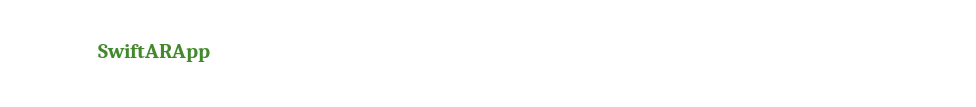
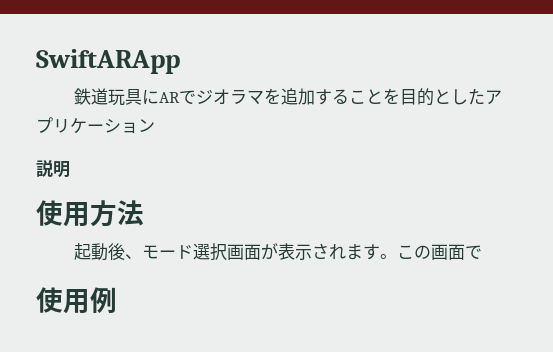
+ 鉄道玩具にARでジオラマを追加することを目的としたアプリケーション
+ 説明
+ 使用方法
+ 起動後、モード選択画面が表示されます。この画面で
+ 使用例

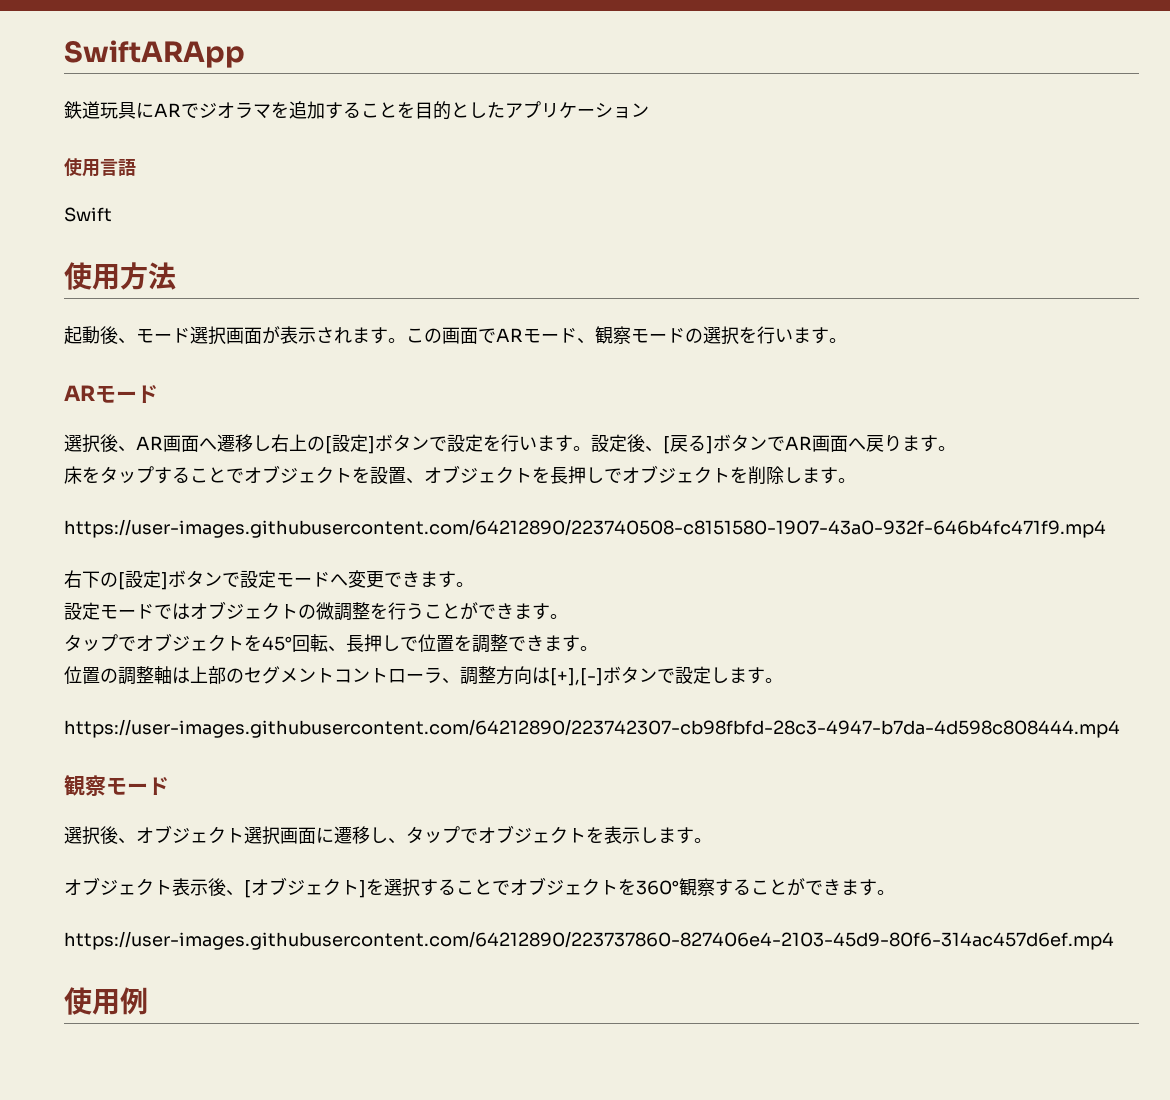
- 説明
+ 使用言語
+ Swift
- この画面で
+ この画面でARモード、観察モードの選択を行います。
+ ARモード
+ 選択後、AR画面へ遷移し右上の[設定]ボタンで設定を行います。設定後、[戻る]ボタンでAR画面へ戻ります。
+ 床をタップすることでオブジェクトを設置、オブジェクトを長押しでオブジェクトを削除します。
+ https://user-images.githubusercontent.com/64212890/223740508-c8151580-1907-43a0-932f-646b4fc471f9.mp4
+ 右下の[設定]ボタンで設定モードへ変更できます。
+ 設定モードではオブジェクトの微調整を行うことができます。
+ タップでオブジェクトを45°回転、長押しで位置を調整できます。
+ 位置の調整軸は上部のセグメントコントローラ、調整方向は[+],[-]ボタンで設定します。
+ https://user-images.githubusercontent.com/64212890/223742307-cb98fbfd-28c3-4947-b7da-4d598c808444.mp4
+ 観察モード
+ 選択後、オブジェクト選択画面に遷移し、タップでオブジェクトを表示します。
+ オブジェクト表示後、[オブジェクト]を選択することでオブジェクトを360°観察することができます。
+ https://user-images.githubusercontent.com/64212890/223737860-827406e4-2103-45d9-80f6-314ac457d6ef.mp4

